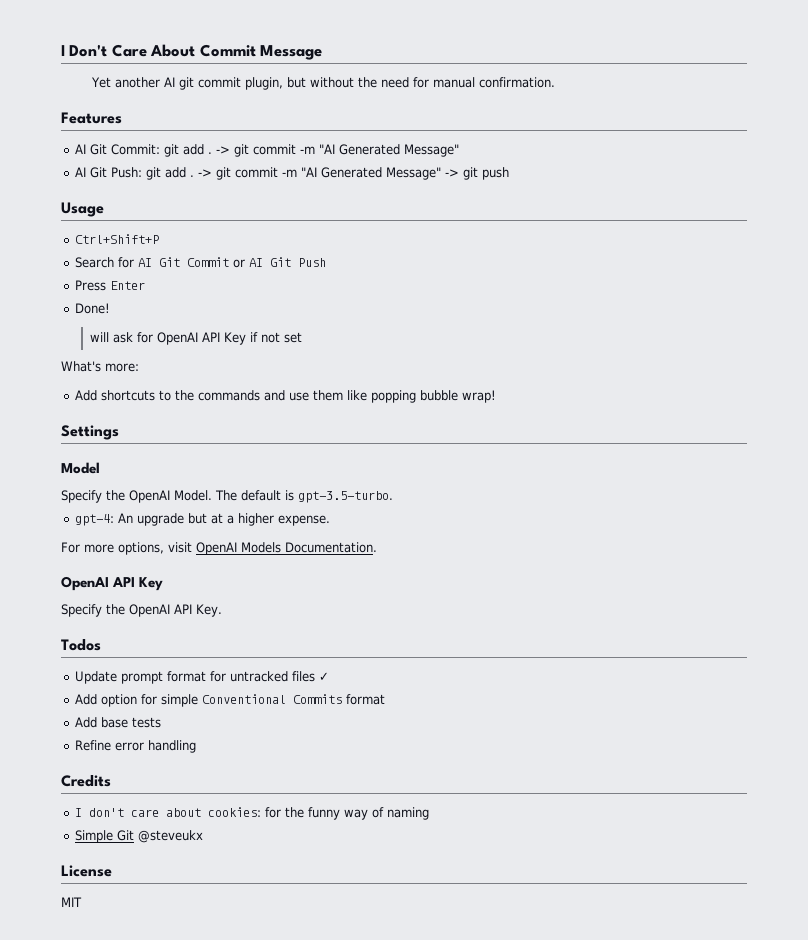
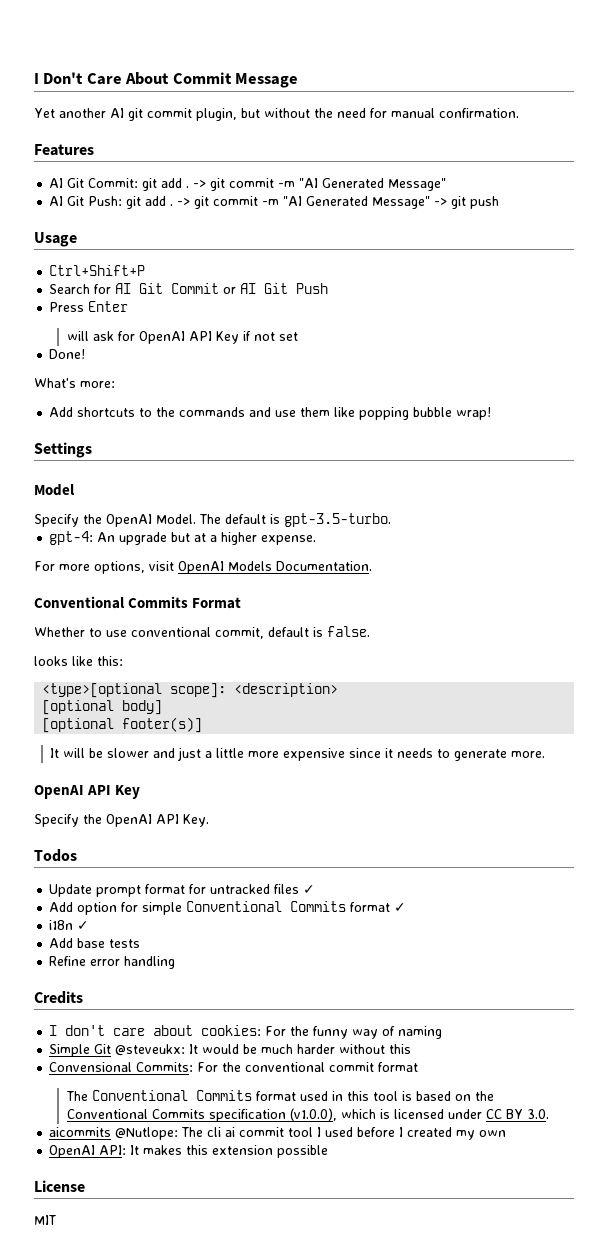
- Done!
+ Done!
+ Conventional Commits Format
+ Whether to use conventional commit, default is false.
+ looks like this:
+ <type>[optional scope]: <description>
+ [optional body]
+ [optional footer(s)]
+ It will be slower and just a little more expensive since it needs to generate more.
- Add option for simple Conventional Commits format
+ Add option for simple Conventional Commits format ✓
+ i18n ✓
- I don't care about cookies: for the funny way of naming
+ I don't care about cookies: For the funny way of naming
- Simple Git @steveukx
+ Simple Git @steveukx: It would be much harder without this
+ Convensional Commits: For the conventional commit format
+ The Conventional Commits format used in this tool is based on the Conventional Commits specification (v1.0.0), which is licensed under CC BY 3.0.
+ aicommits @Nutlope: The cli ai commit tool I used before I created my own
+ OpenAI API: It makes this extension possible

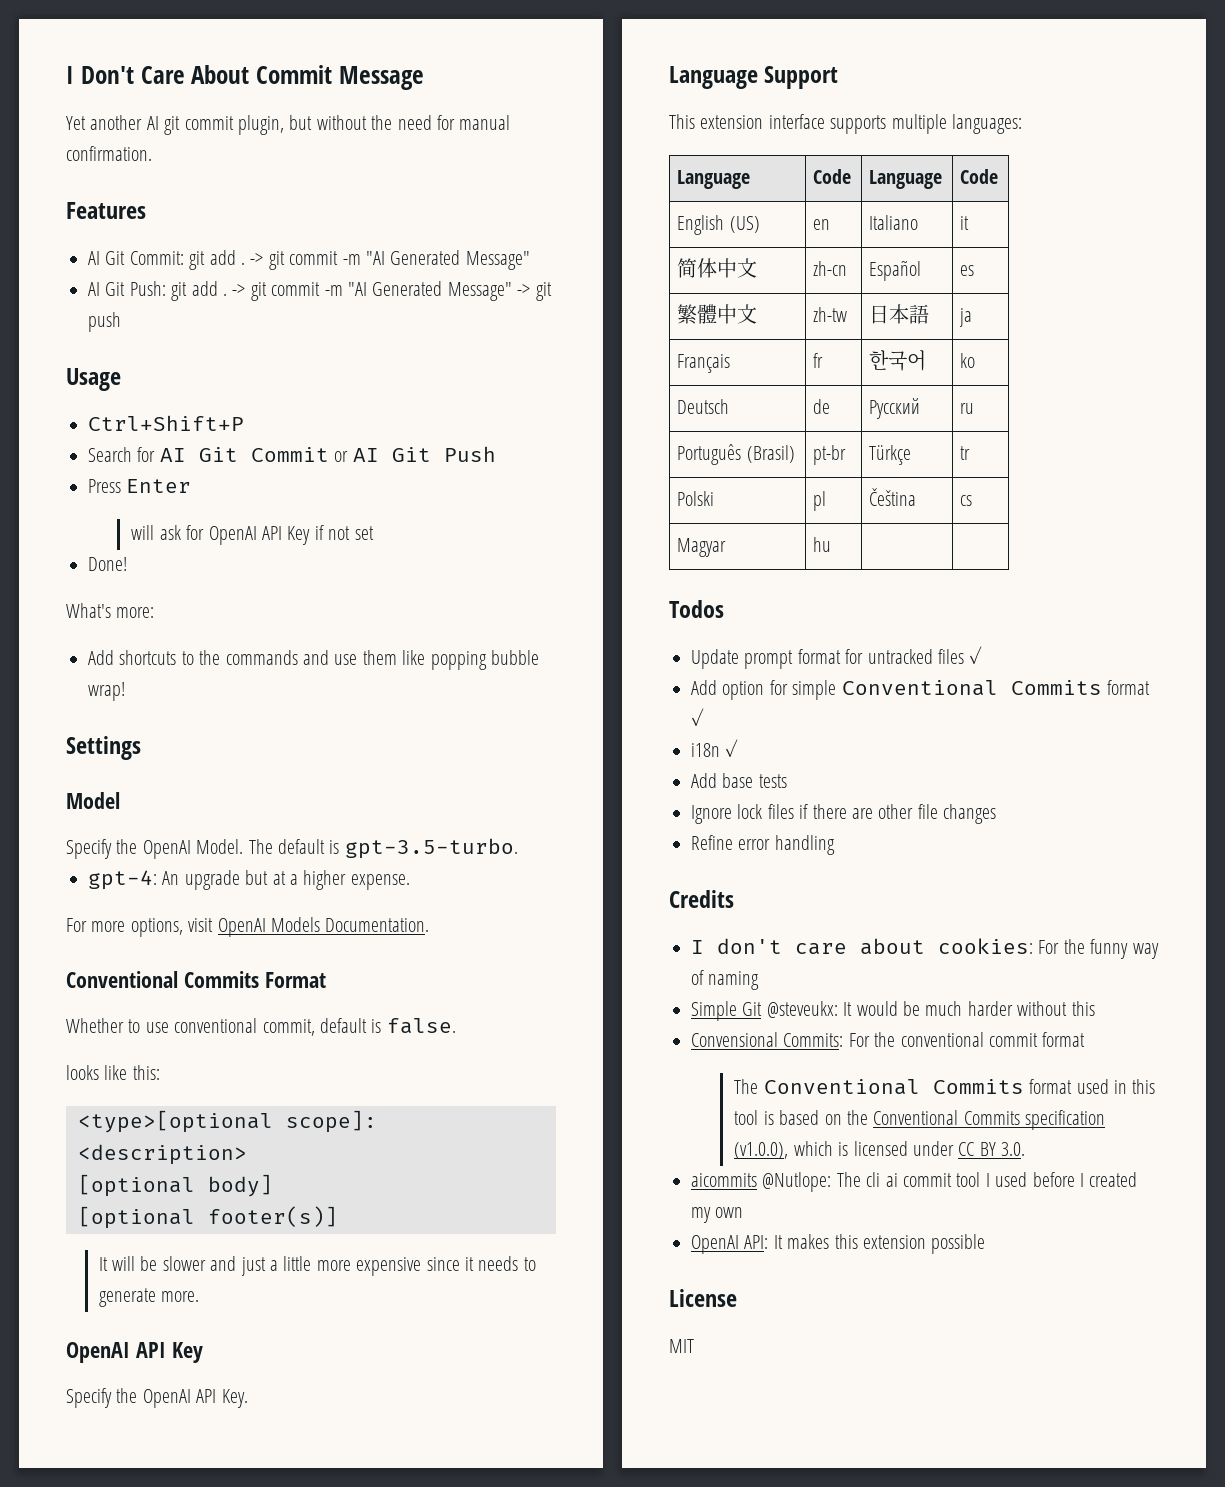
+ Language Support
+ This extension interface supports multiple languages:
+ Language | Code | Language | Code
+ English (US) | en | Italiano | it
+ 简体中文 | zh-cn | Español | es
+ 繁體中文 | zh-tw | 日本語 | ja
+ Français | fr | 한국어 | ko
+ Deutsch | de | Русский | ru
+ Português (Brasil) | pt-br | Türkçe | tr
+ Polski | pl | Čeština | cs
+ Magyar | hu | |
+ Ignore lock files if there are other file changes

